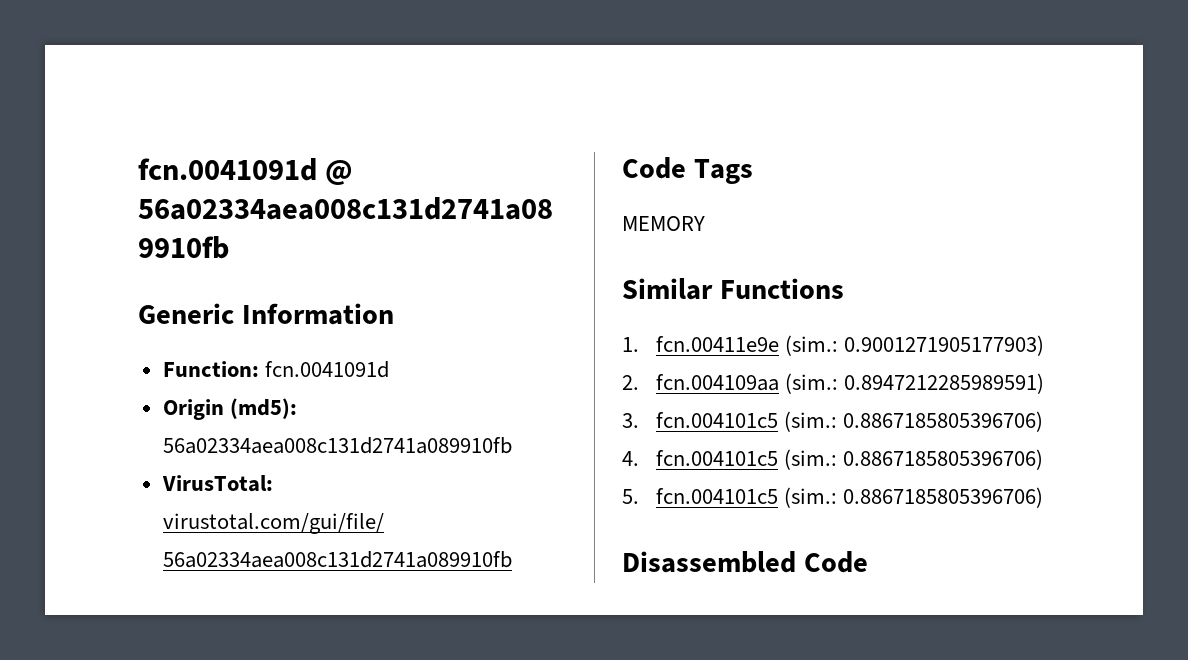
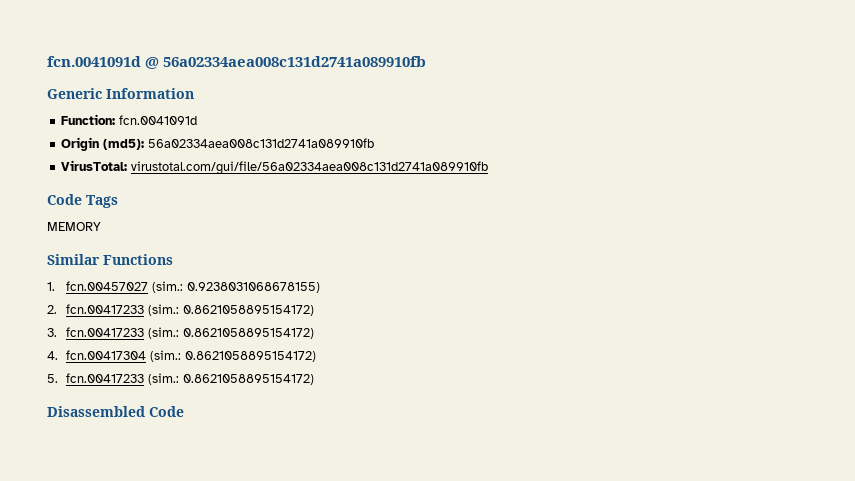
- 1. fcn.00411e9e (sim.: 0.9001271905177903)
- 2. fcn.004109aa (sim.: 0.8947212285989591)
- 3. fcn.004101c5 (sim.: 0.8867185805396706)
- 4. fcn.004101c5 (sim.: 0.8867185805396706)
- 5. fcn.004101c5 (sim.: 0.8867185805396706)
+ 1. fcn.00457027 (sim.: 0.9238031068678155)
+ 2. fcn.00417233 (sim.: 0.8621058895154172)
+ 3. fcn.00417233 (sim.: 0.8621058895154172)
+ 4. fcn.00417304 (sim.: 0.8621058895154172)
+ 5. fcn.00417233 (sim.: 0.8621058895154172)

